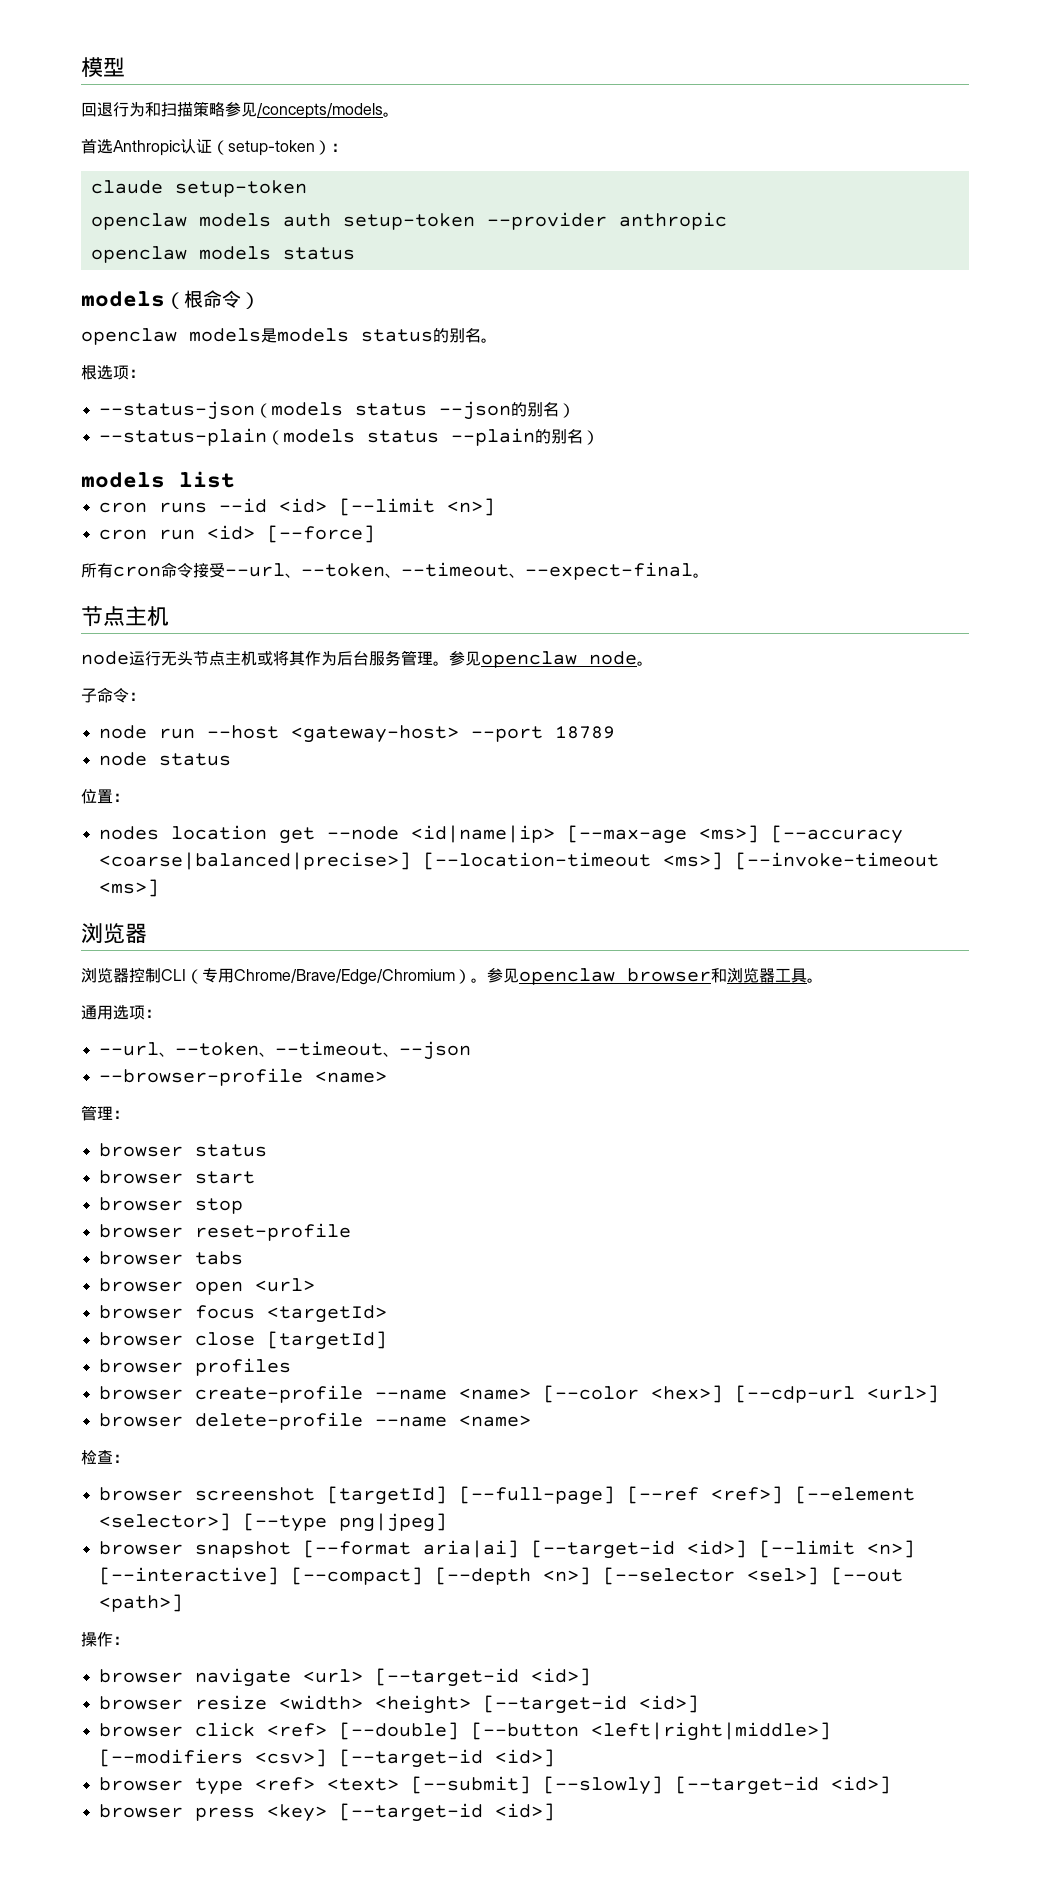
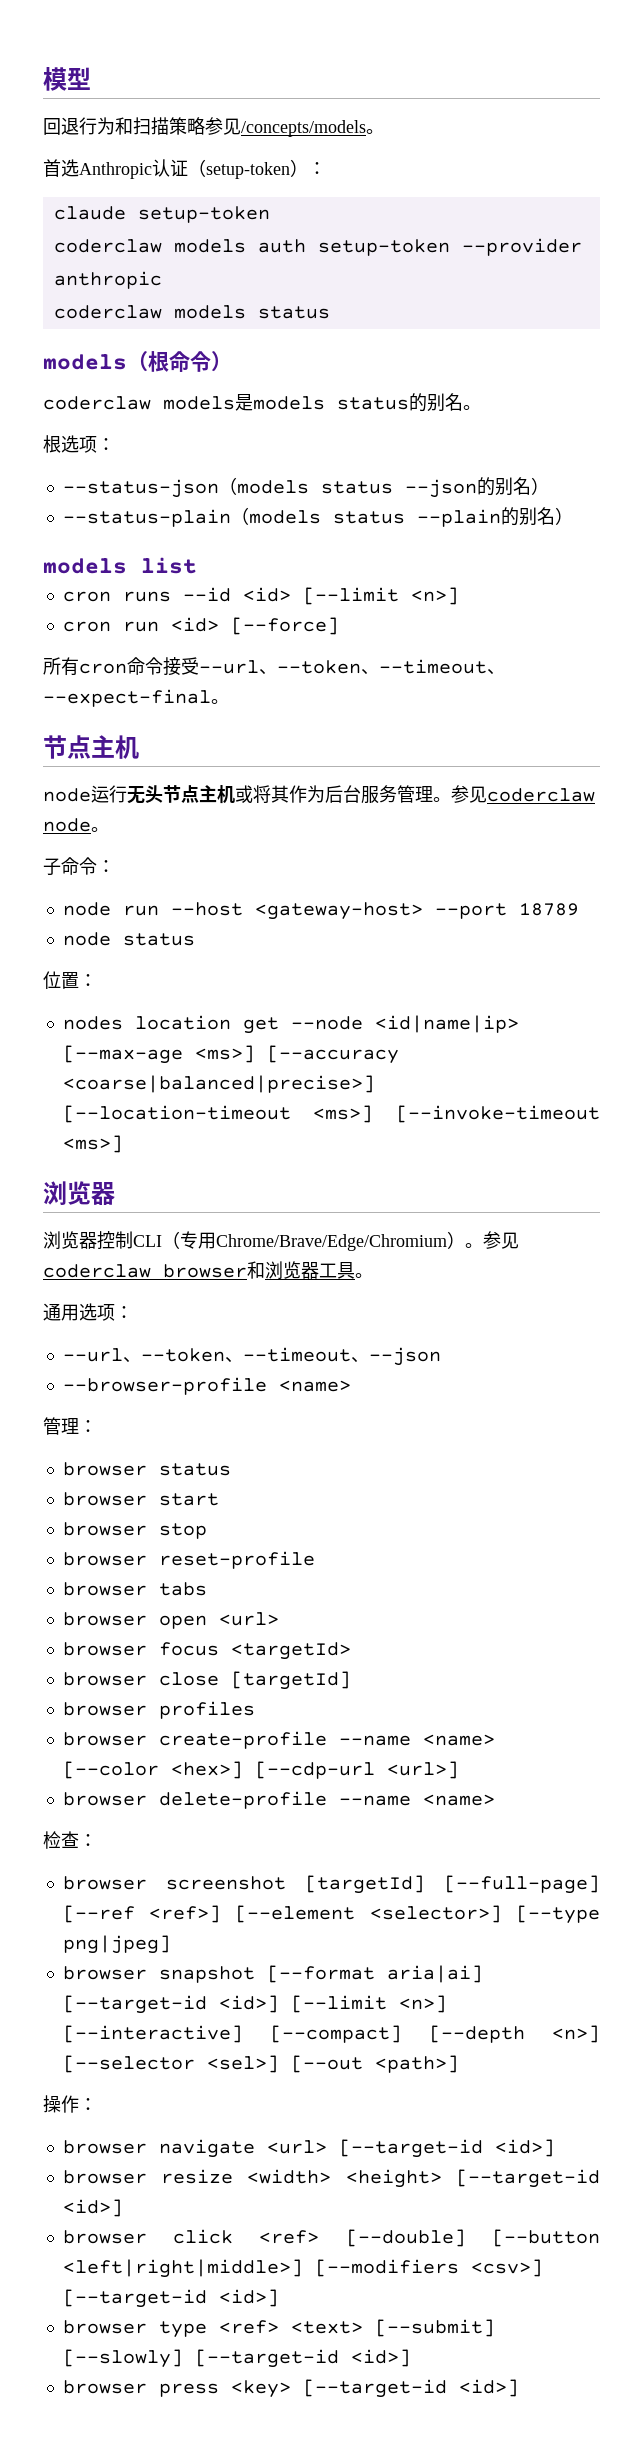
- openclaw models auth setup-token --provider anthropic
+ coderclaw models auth setup-token --provider anthropic
- openclaw models status
+ coderclaw models status
- openclaw models是models status的别名。
+ coderclaw models是models status的别名。
- 参见openclaw node。
+ 参见coderclaw node。
- 参见openclaw browser和浏览器工具。
+ 参见coderclaw browser和浏览器工具。

